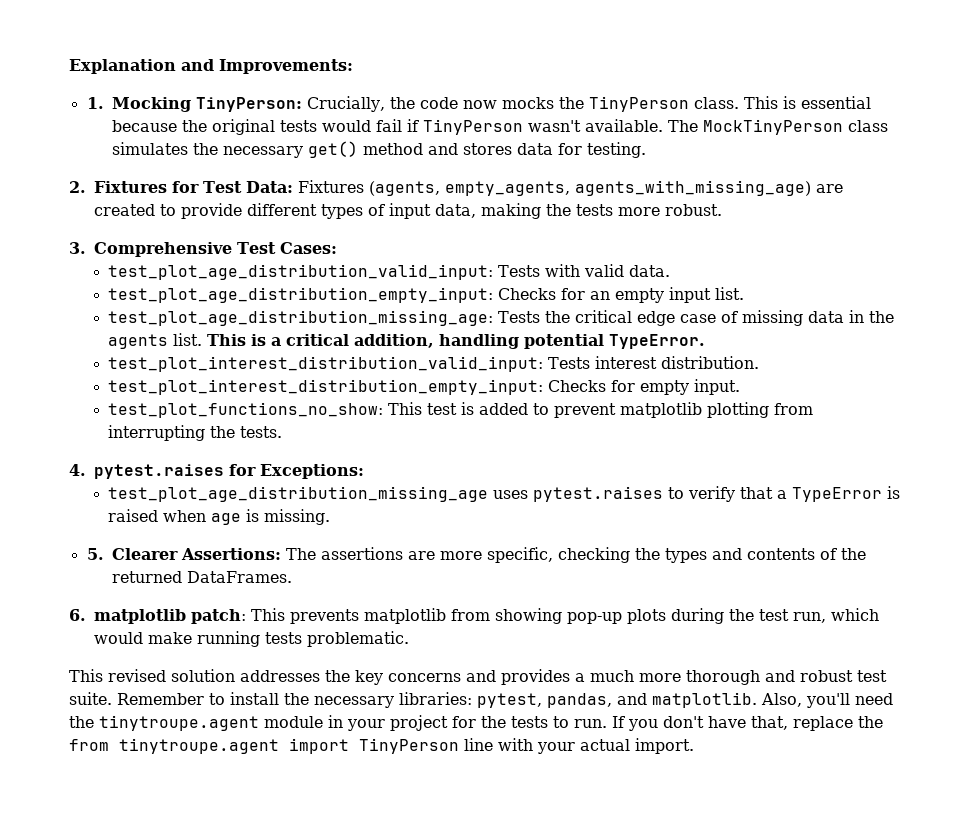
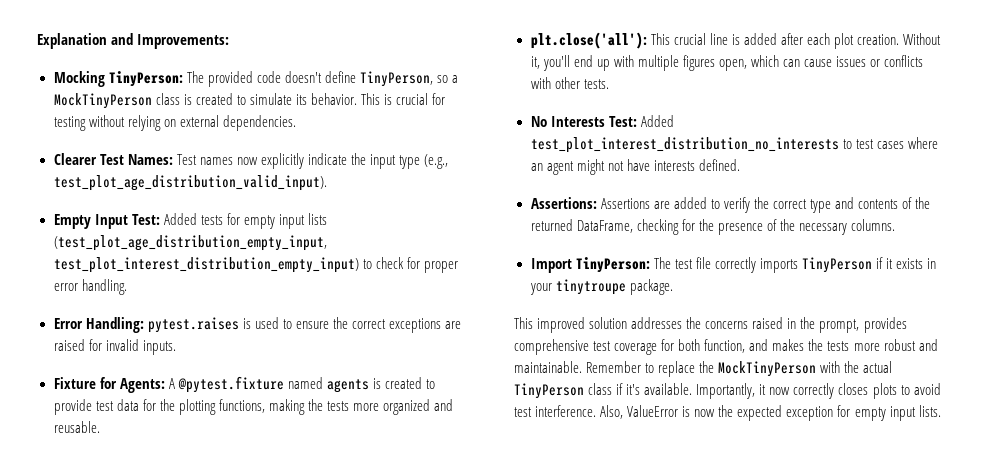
- 1. Mocking TinyPerson: Crucially, the code now mocks the TinyPerson class. This is essential because the original tests would fail if TinyPerson wasn't available. The MockTinyPerson class simulates the necessary get() method and stores data for testing.
- 2. Fixtures for Test Data: Fixtures (agents, empty_agents, agents_with_missing_age) are created to provide different types of input data, making the tests more robust.
- 3. Comprehensive Test Cases:
- test_plot_age_distribution_valid_input: Tests with valid data.
- test_plot_age_distribution_empty_input: Checks for an empty input list.
- test_plot_age_distribution_missing_age: Tests the critical edge case of missing data in the agents list. This is a critical addition, handling potential TypeError.
- test_plot_interest_distribution_valid_input: Tests interest distribution.
- test_plot_interest_distribution_empty_input: Checks for empty input.
- test_plot_functions_no_show: This test is added to prevent matplotlib plotting from interrupting the tests.
- 4. pytest.raises for Exceptions:
- test_plot_age_distribution_missing_age uses pytest.raises to verify that a TypeError is raised when age is missing.
- 5. Clearer Assertions: The assertions are more specific, checking the types and contents of the returned DataFrames.
- 6. matplotlib patch: This prevents matplotlib from showing pop-up plots during the test run, which would make running tests problematic.
- This revised solution addresses the key concerns and provides a much more thorough and robust test suite. Remember to install the necessary libraries: pytest, pandas, and matplotlib. Also, you'll need the tinytroupe.agent module in your project for the tests to run. If you don't have that, replace the from tinytroupe.agent import TinyPerson line with your actual import.
+ Mocking TinyPerson: The provided code doesn't define TinyPerson, so a MockTinyPerson class is created to simulate its behavior. This is crucial for testing without relying on external dependencies.
+ Clearer Test Names: Test names now explicitly indicate the input type (e.g., test_plot_age_distribution_valid_input).
+ Empty Input Test: Added tests for empty input lists (test_plot_age_distribution_empty_input, test_plot_interest_distribution_empty_input) to check for proper error handling.
+ Error Handling: pytest.raises is used to ensure the correct exceptions are raised for invalid inputs.
+ Fixture for Agents: A @pytest.fixture named agents is created to provide test data for the plotting functions, making the tests more organized and reusable.
+ plt.close('all'): This crucial line is added after each plot creation. Without it, you'll end up with multiple figures open, which can cause issues or conflicts with other tests.
+ No Interests Test: Added test_plot_interest_distribution_no_interests to test cases where an agent might not have interests defined.
+ Assertions: Assertions are added to verify the correct type and contents of the returned DataFrame, checking for the presence of the necessary columns.
+ Import TinyPerson: The test file correctly imports TinyPerson if it exists in your tinytroupe package.
+ This improved solution addresses the concerns raised in the prompt, provides comprehensive test coverage for both function, and makes the tests more robust and maintainable. Remember to replace the MockTinyPerson with the actual TinyPerson class if it's available. Importantly, it now correctly closes plots to avoid test interference. Also, ValueError is now the expected exception for empty input lists.

